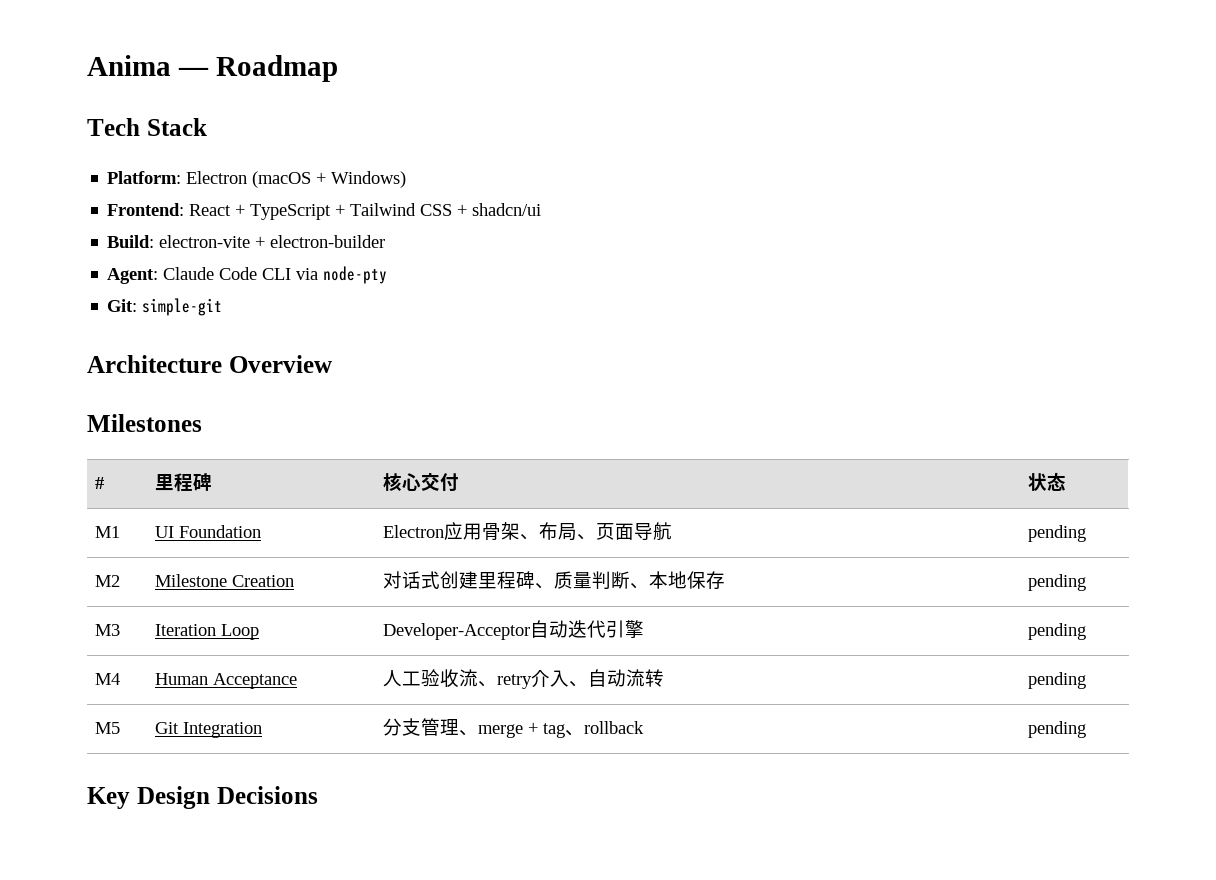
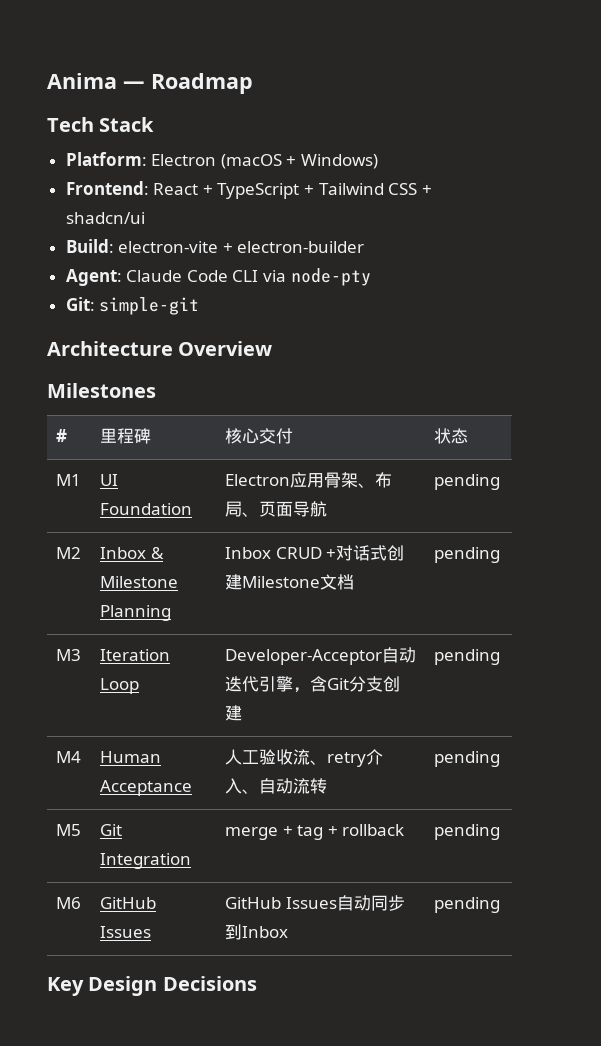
- M2 | Milestone Creation | 对话式创建里程碑、质量判断、本地保存 | pending
+ M2 | Inbox & Milestone Planning | Inbox CRUD +对话式创建Milestone文档 | pending
- M3 | Iteration Loop | Developer-Acceptor自动迭代引擎 | pending
+ M3 | Iteration Loop | Developer-Acceptor自动迭代引擎，含Git分支创建 | pending
- M5 | Git Integration | 分支管理、merge + tag、rollback | pending
+ M5 | Git Integration | merge + tag + rollback | pending
+ M6 | GitHub Issues | GitHub Issues自动同步到Inbox | pending

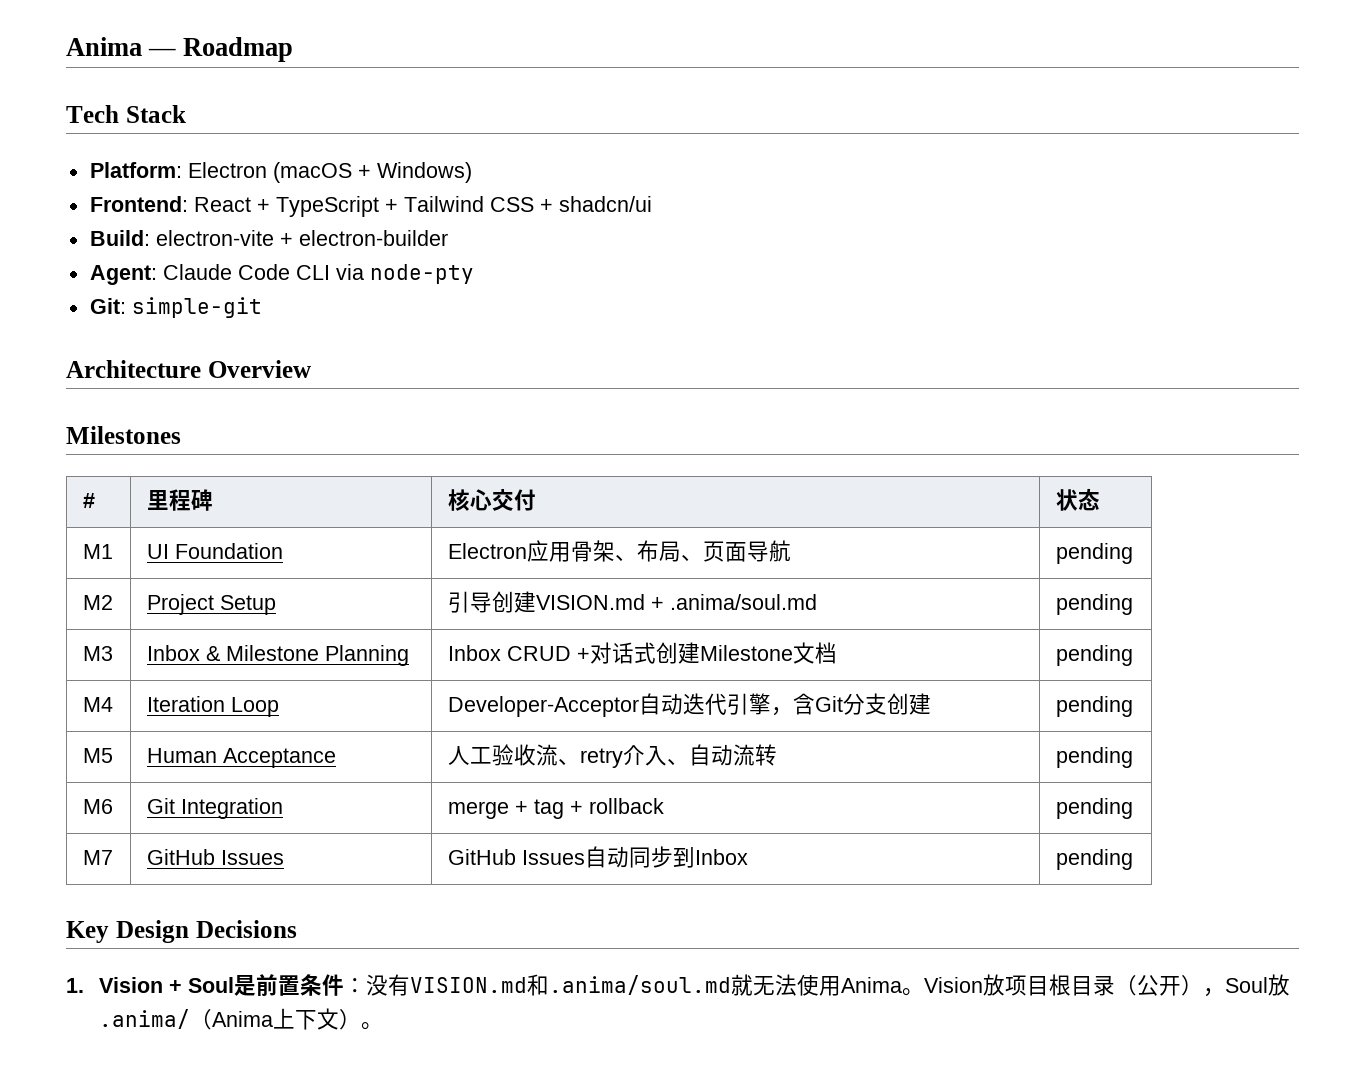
- M2 | Inbox & Milestone Planning | Inbox CRUD +对话式创建Milestone文档 | pending
+ M2 | Project Setup | 引导创建VISION.md + .anima/soul.md | pending
+ M3 | Inbox & Milestone Planning | Inbox CRUD +对话式创建Milestone文档 | pending
- M3 | Iteration Loop | Developer-Acceptor自动迭代引擎，含Git分支创建 | pending
+ M4 | Iteration Loop | Developer-Acceptor自动迭代引擎，含Git分支创建 | pending
- M4 | Human Acceptance | 人工验收流、retry介入、自动流转 | pending
+ M5 | Human Acceptance | 人工验收流、retry介入、自动流转 | pending
- M5 | Git Integration | merge + tag + rollback | pending
+ M6 | Git Integration | merge + tag + rollback | pending
- M6 | GitHub Issues | GitHub Issues自动同步到Inbox | pending
+ M7 | GitHub Issues | GitHub Issues自动同步到Inbox | pending
+ 1. Vision + Soul是前置条件：没有VISION.md和.anima/soul.md就无法使用Anima。Vision放项目根目录（公开），Soul放.anima/（Anima上下文）。

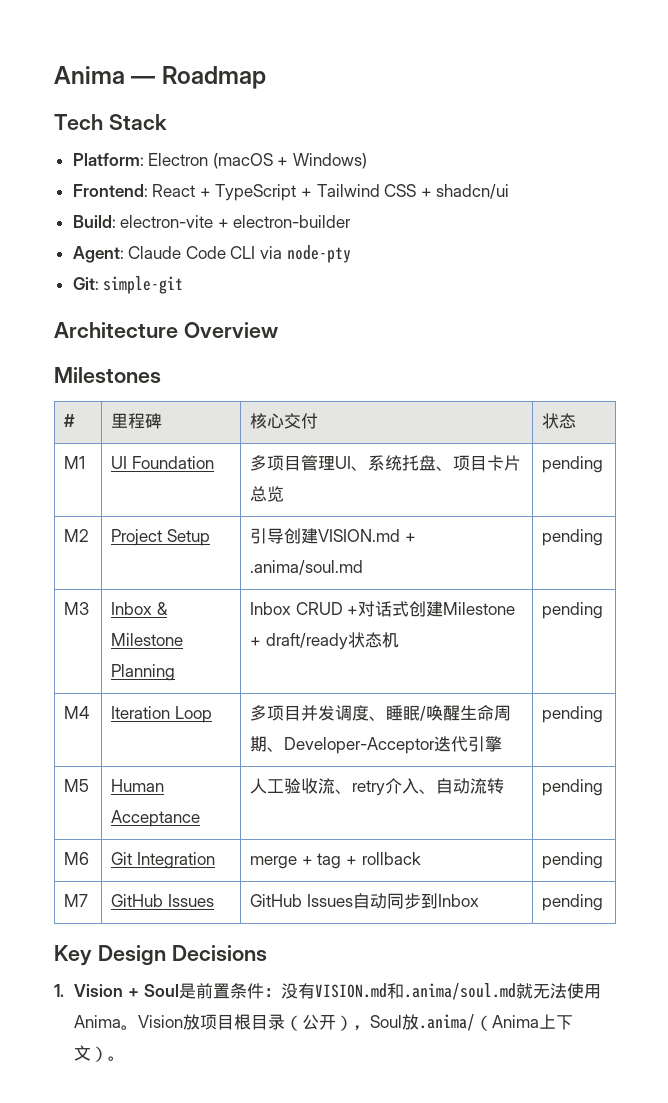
- M1 | UI Foundation | Electron应用骨架、布局、页面导航 | pending
+ M1 | UI Foundation | 多项目管理UI、系统托盘、项目卡片总览 | pending
- M3 | Inbox & Milestone Planning | Inbox CRUD +对话式创建Milestone文档 | pending
+ M3 | Inbox & Milestone Planning | Inbox CRUD +对话式创建Milestone + draft/ready状态机 | pending
- M4 | Iteration Loop | Developer-Acceptor自动迭代引擎，含Git分支创建 | pending
+ M4 | Iteration Loop | 多项目并发调度、睡眠/唤醒生命周期、Developer-Acceptor迭代引擎 | pending

